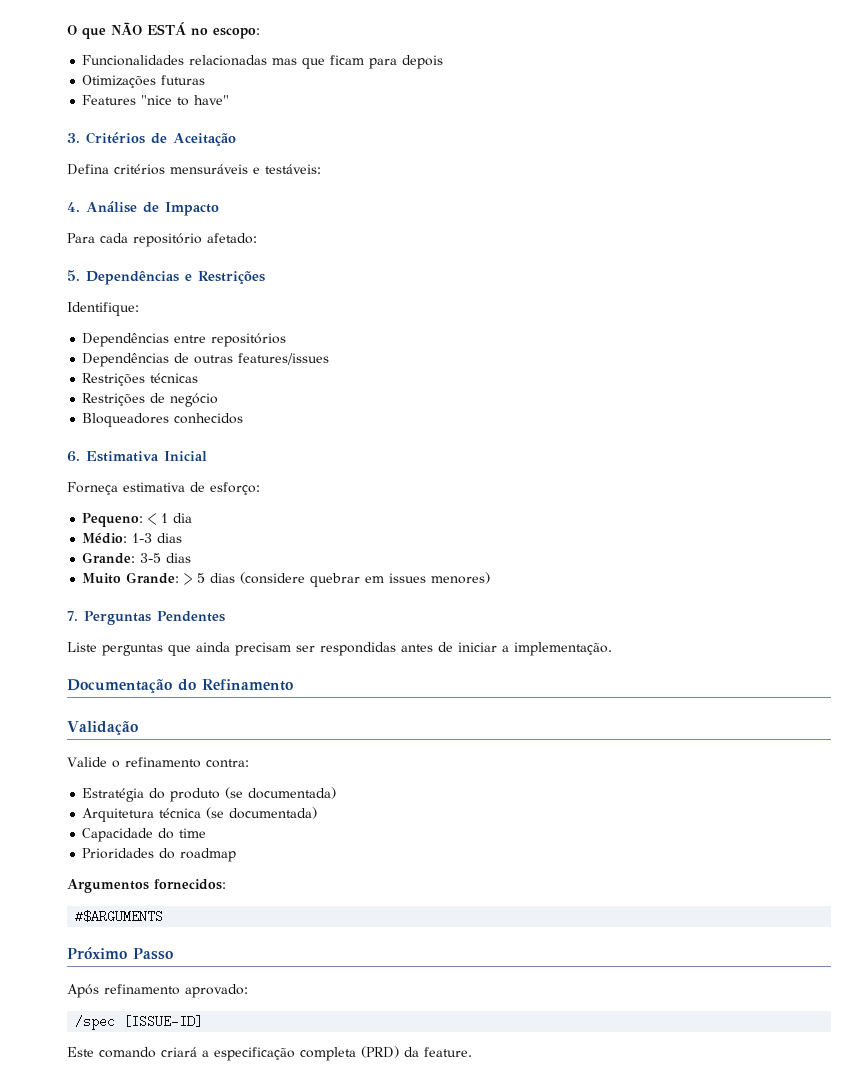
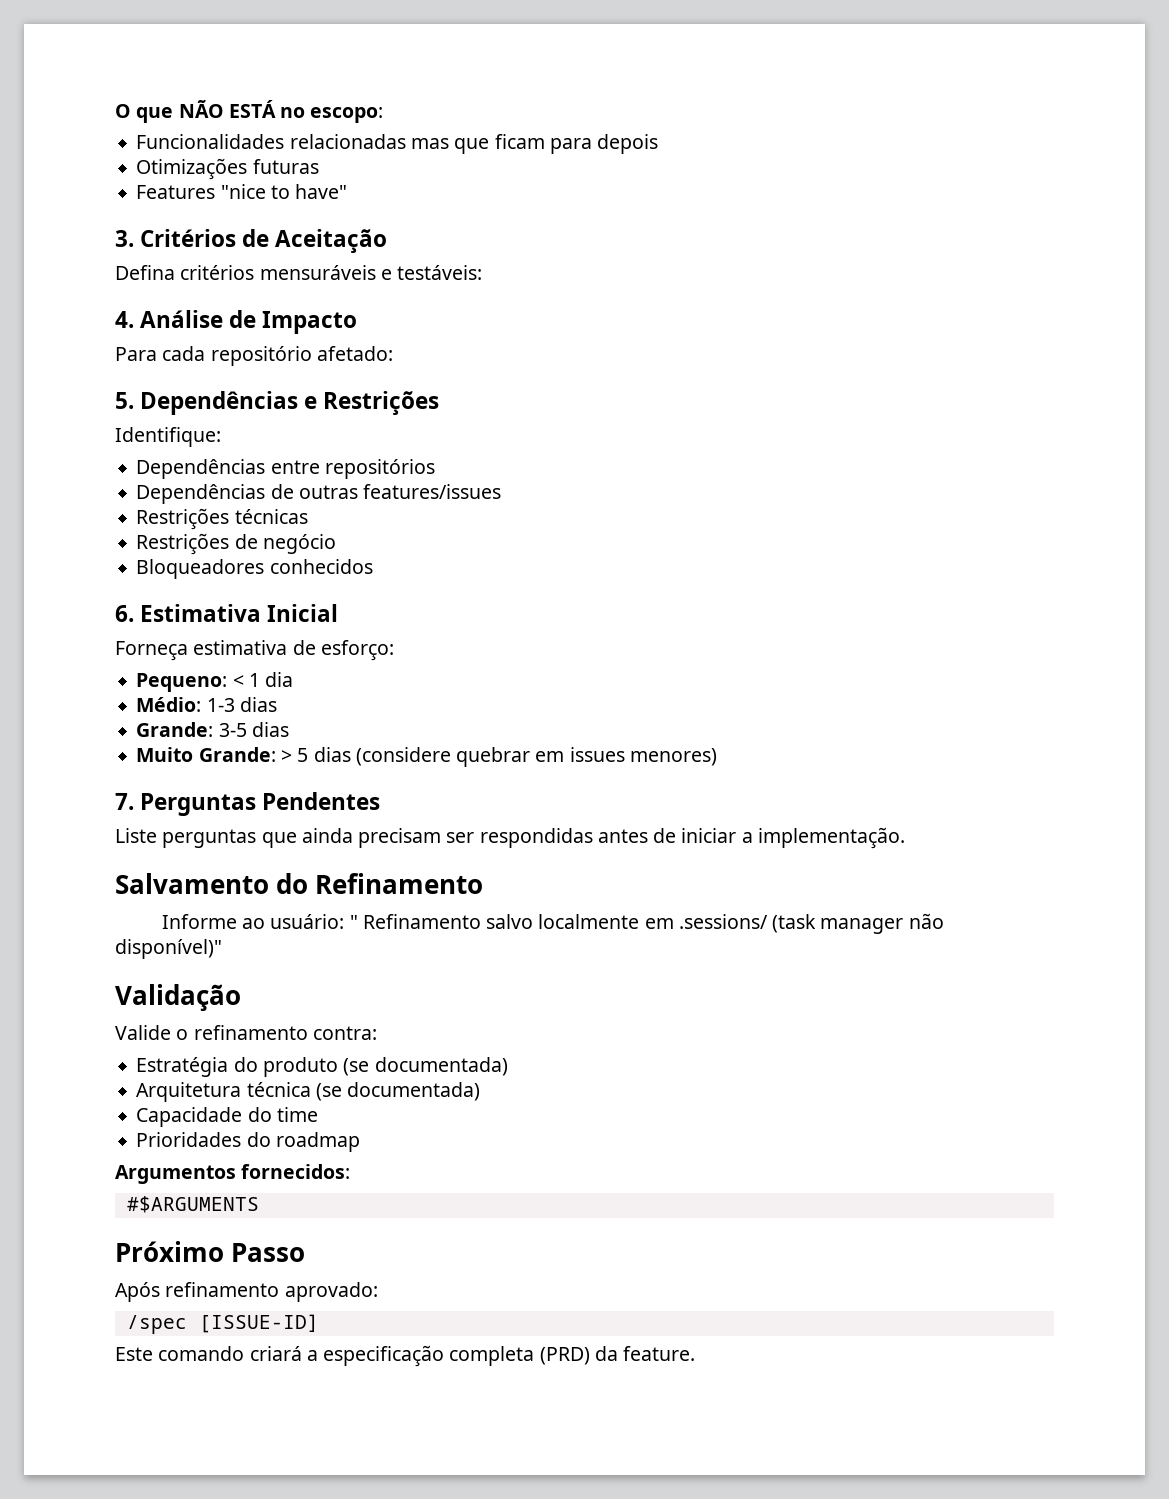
- Documentação do Refinamento
+ Salvamento do Refinamento
+ Informe ao usuário: " Refinamento salvo localmente em .sessions/ (task manager não disponível)"

